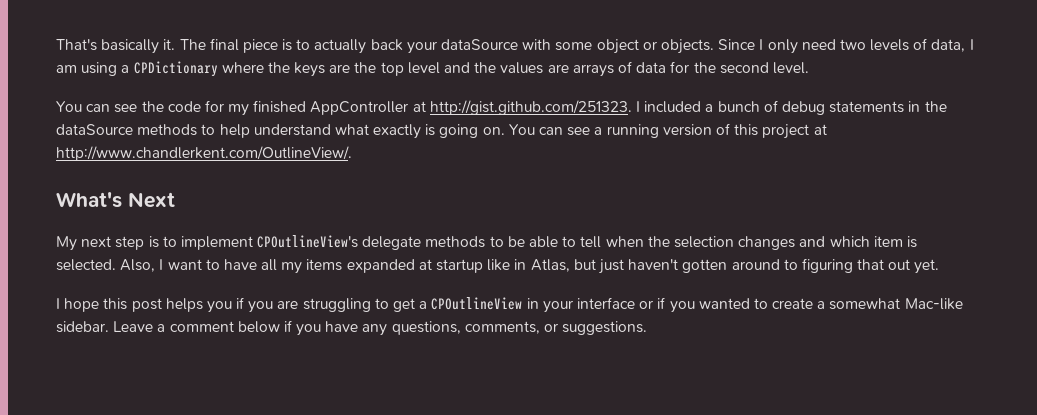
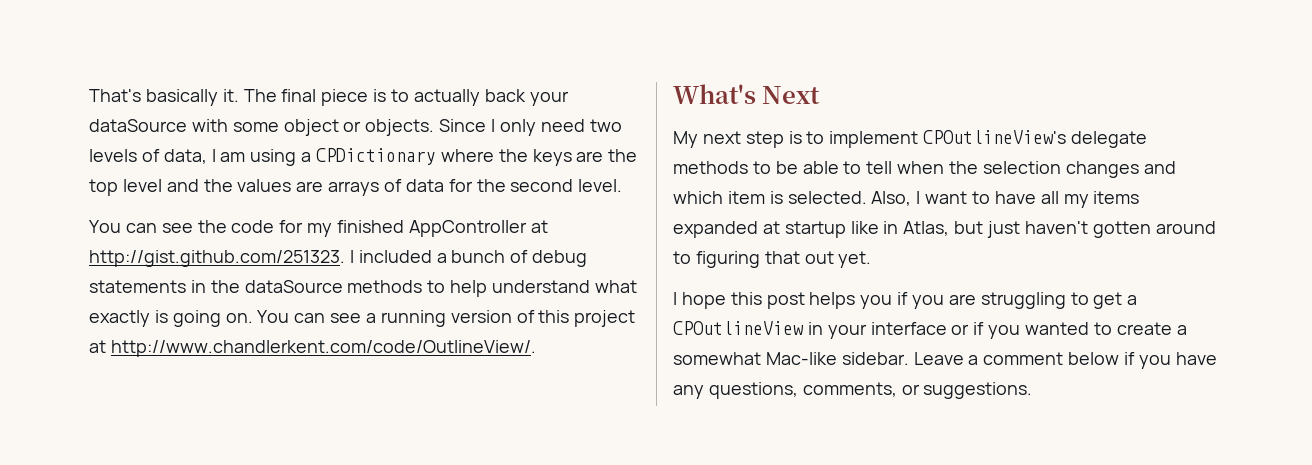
- You can see a running version of this project at http://www.chandlerkent.com/OutlineView/.
+ You can see a running version of this project at http://www.chandlerkent.com/code/OutlineView/.

